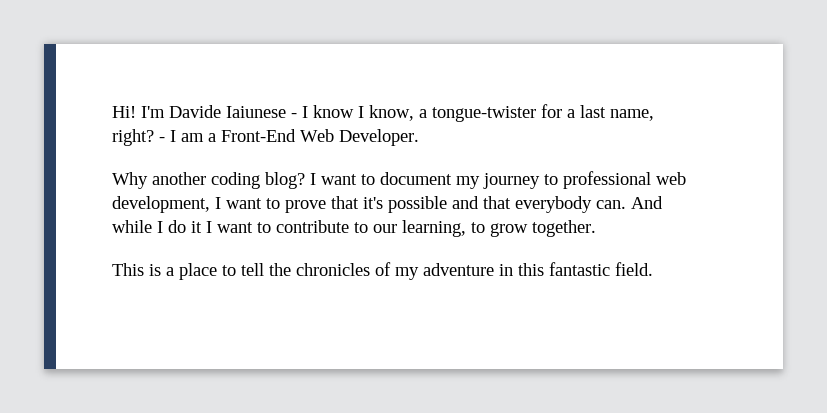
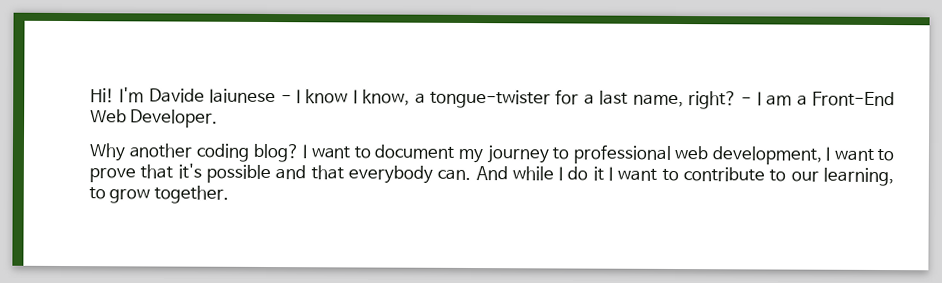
- This is a place to tell the chronicles of my adventure in this fantastic field.

